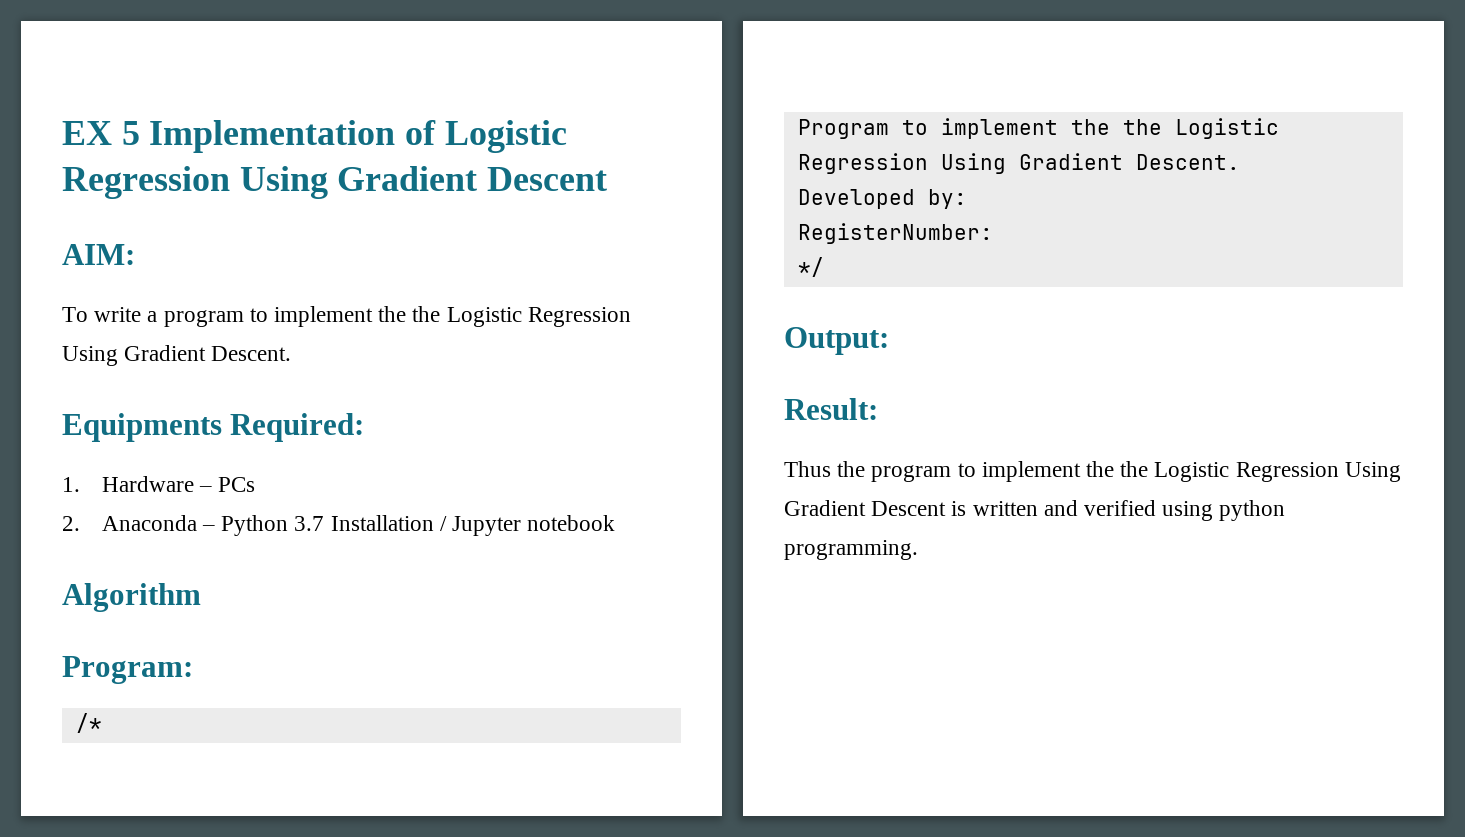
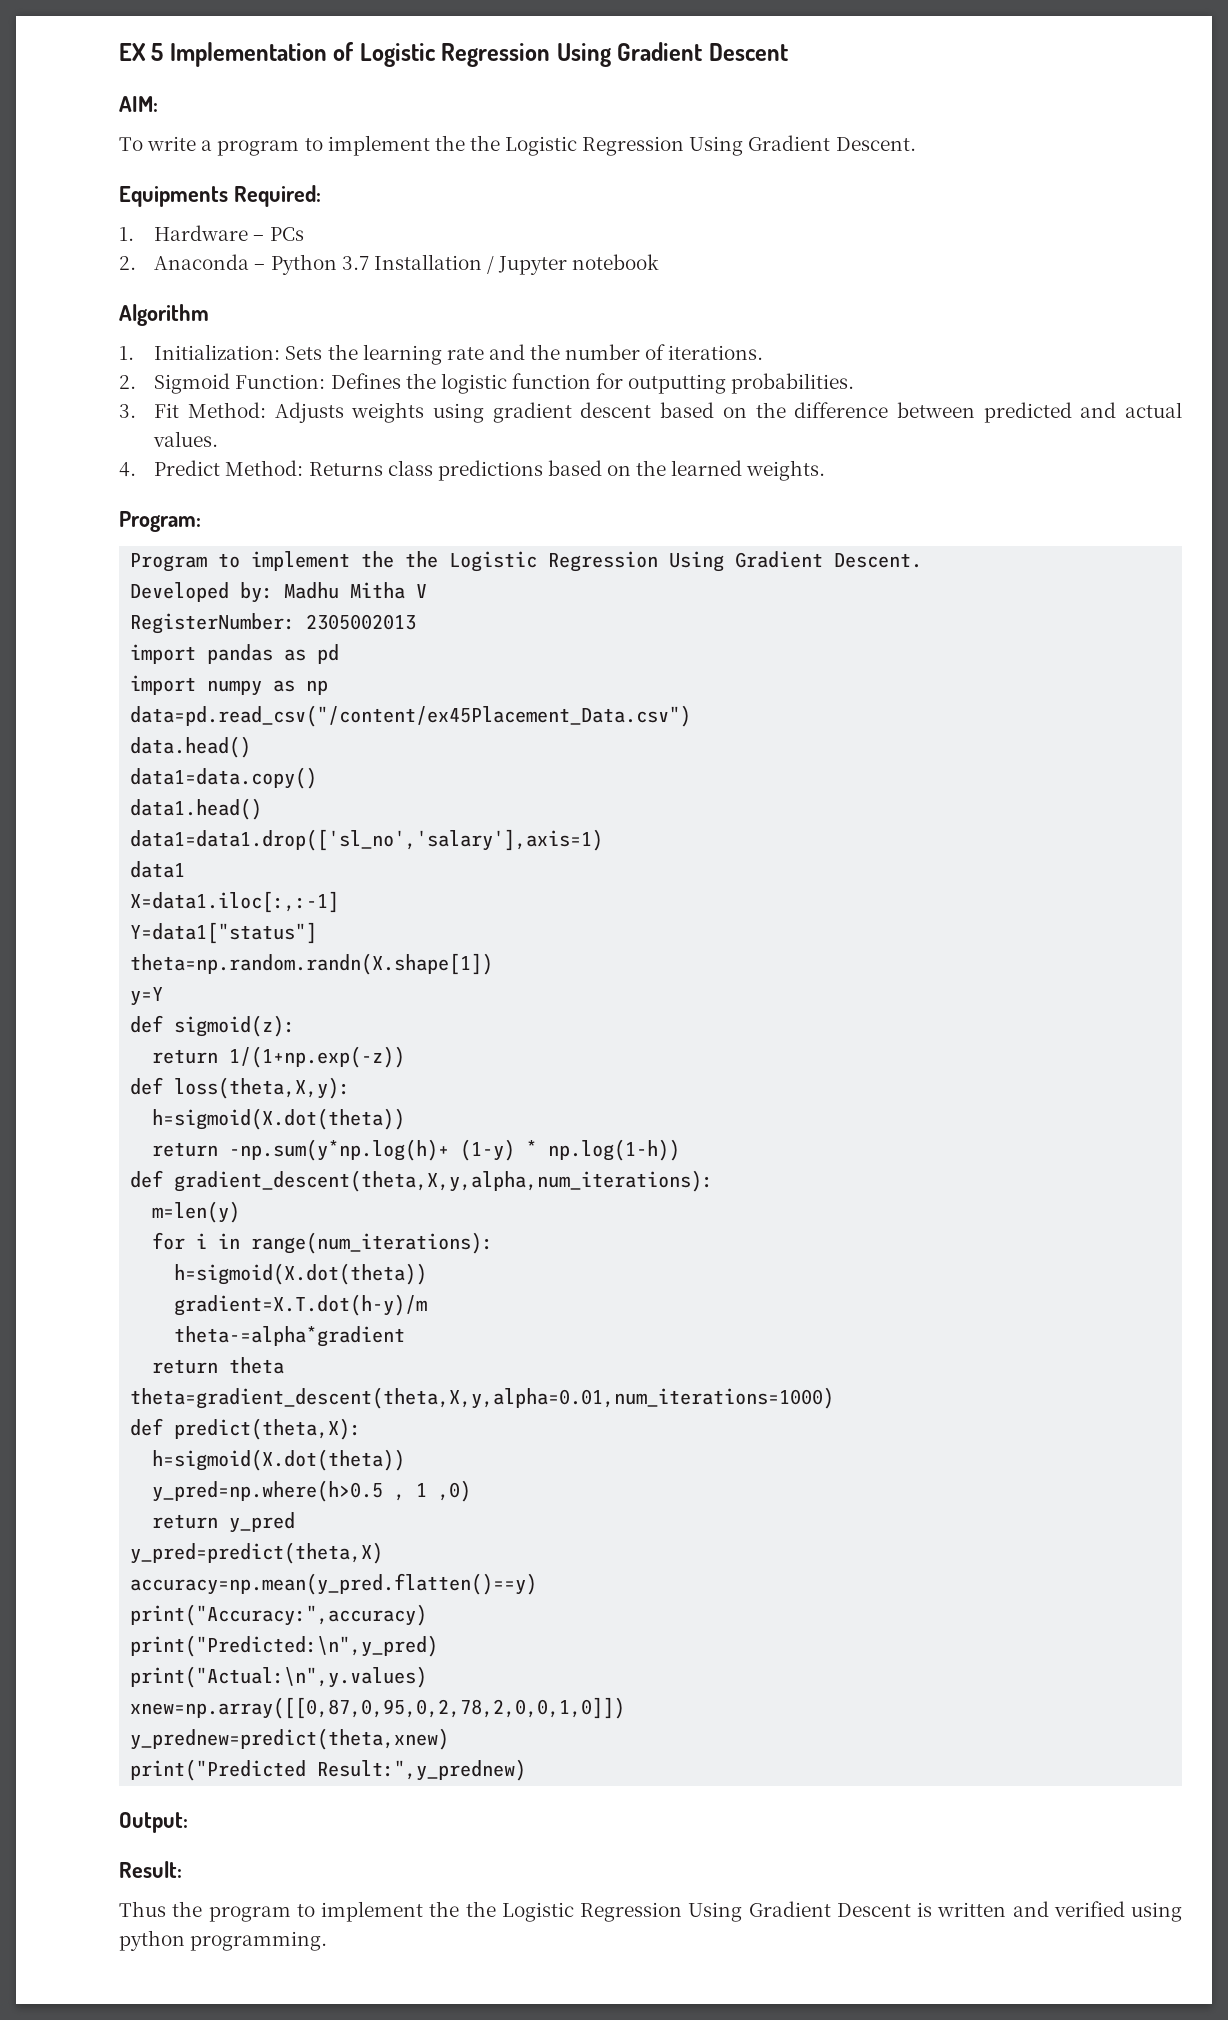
+ 1. Initialization: Sets the learning rate and the number of iterations.
+ 2. Sigmoid Function: Defines the logistic function for outputting probabilities.
+ 3. Fit Method: Adjusts weights using gradient descent based on the difference between predicted and actual values.
+ 4. Predict Method: Returns class predictions based on the learned weights.
- /*
- Developed by:
- RegisterNumber:
- */
+ Developed by: Madhu Mitha V
+ RegisterNumber: 2305002013
+ import pandas as pd
+ import numpy as np
+ data=pd.read_csv("/content/ex45Placement_Data.csv")
+ data.head()
+ data1=data.copy()
+ data1.head()
+ data1=data1.drop(['sl_no','salary'],axis=1)
+ data1
+ X=data1.iloc[:,:-1]
+ Y=data1["status"]
+ theta=np.random.randn(X.shape[1])
+ y=Y
+ def sigmoid(z):
+ return 1/(1+np.exp(-z))
+ def loss(theta,X,y):
+ h=sigmoid(X.dot(theta))
+ return -np.sum(y*np.log(h)+ (1-y) * np.log(1-h))
+ def gradient_descent(theta,X,y,alpha,num_iterations):
+ m=len(y)
+ for i in range(num_iterations):
+ h=sigmoid(X.dot(theta))
+ gradient=X.T.dot(h-y)/m
+ theta-=alpha*gradient
+ return theta
+ theta=gradient_descent(theta,X,y,alpha=0.01,num_iterations=1000)
+ def predict(theta,X):
+ h=sigmoid(X.dot(theta))
+ y_pred=np.where(h>0.5 , 1 ,0)
+ return y_pred
+ y_pred=predict(theta,X)
+ accuracy=np.mean(y_pred.flatten()==y)
+ print("Accuracy:",accuracy)
+ print("Predicted:\n",y_pred)
+ print("Actual:\n",y.values)
+ xnew=np.array([[0,87,0,95,0,2,78,2,0,0,1,0]])
+ y_prednew=predict(theta,xnew)
+ print("Predicted Result:",y_prednew)

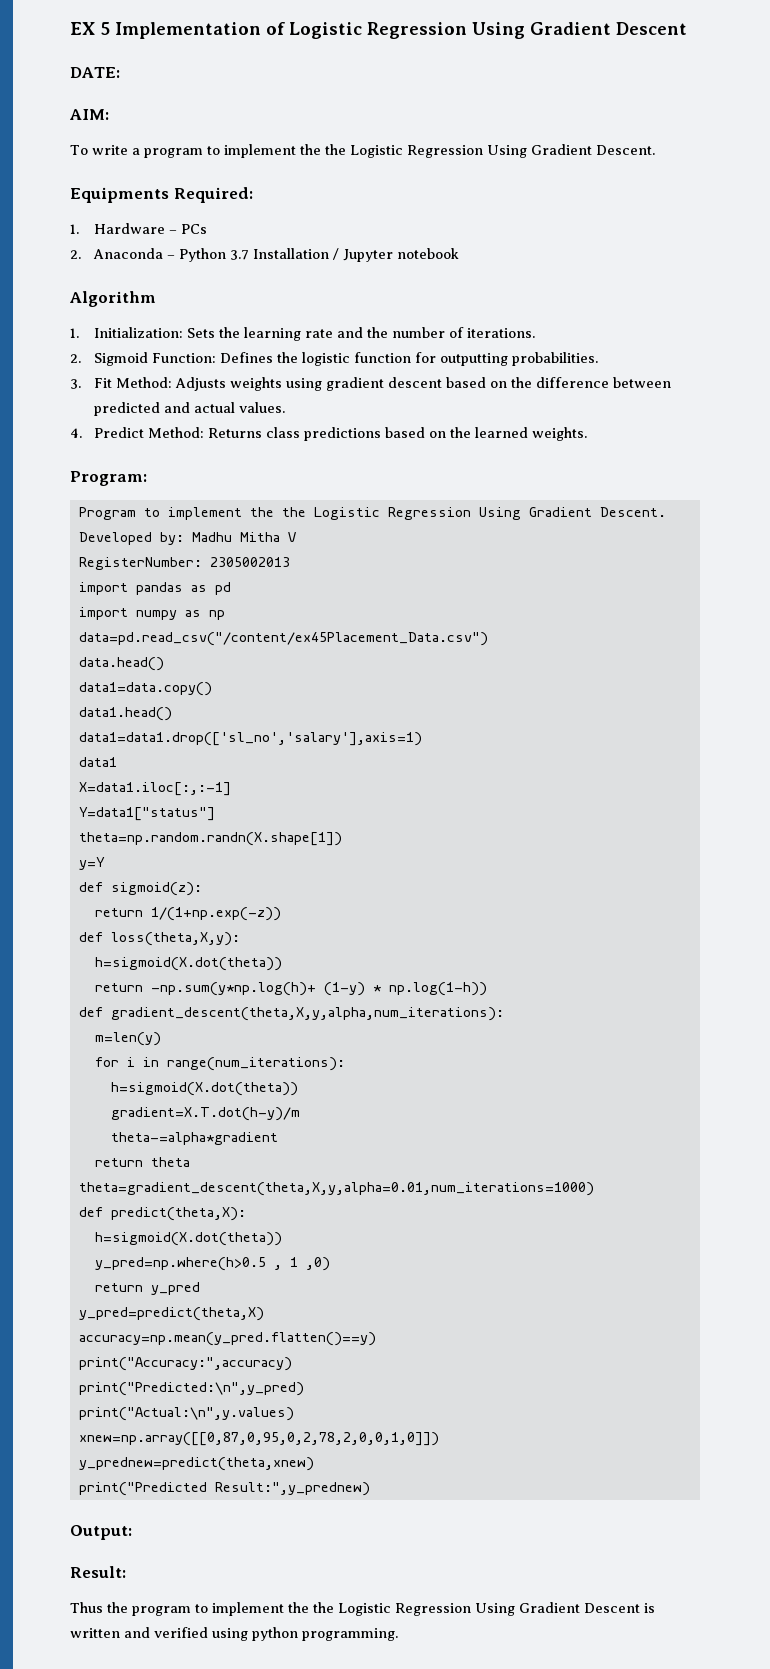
+ DATE:

